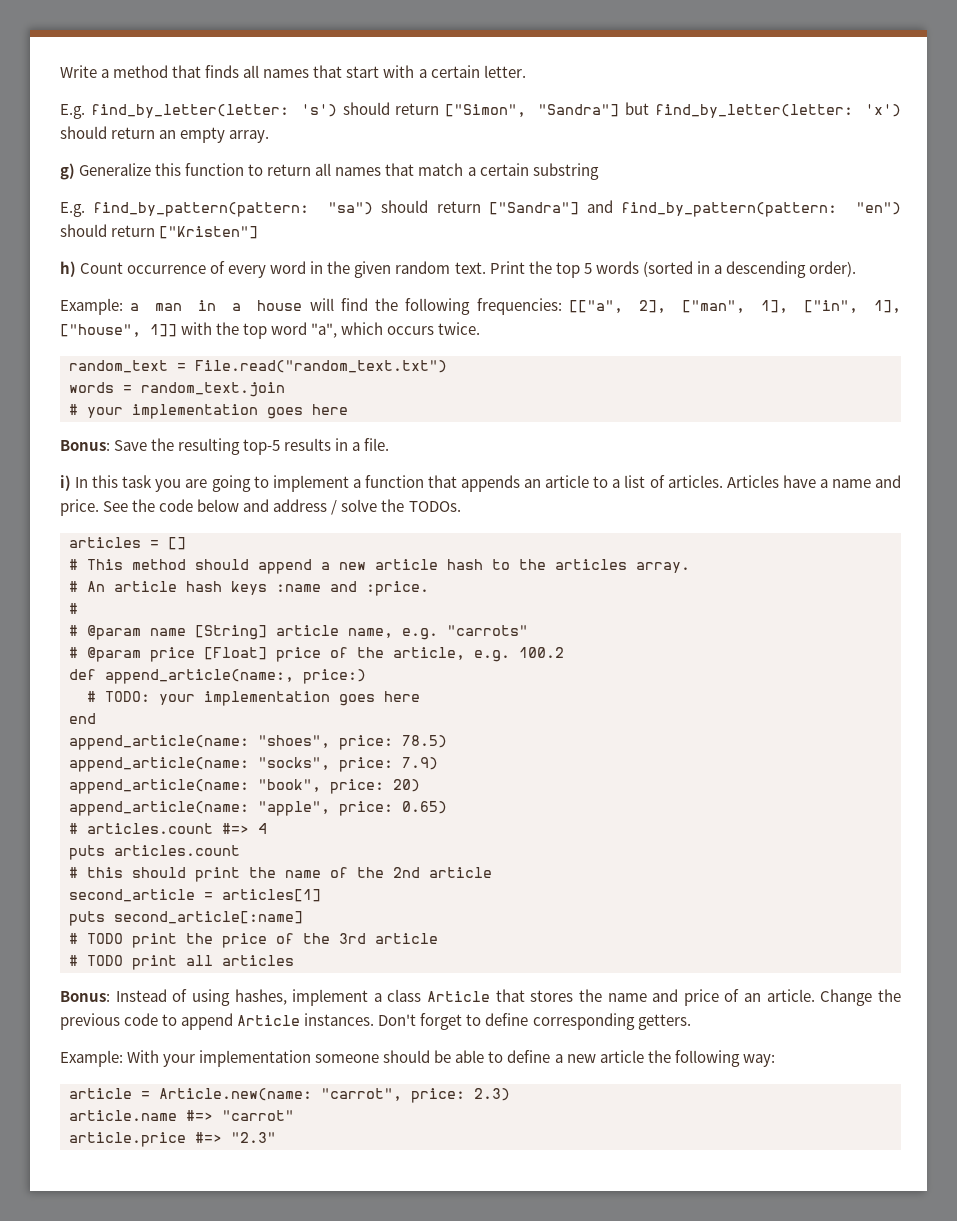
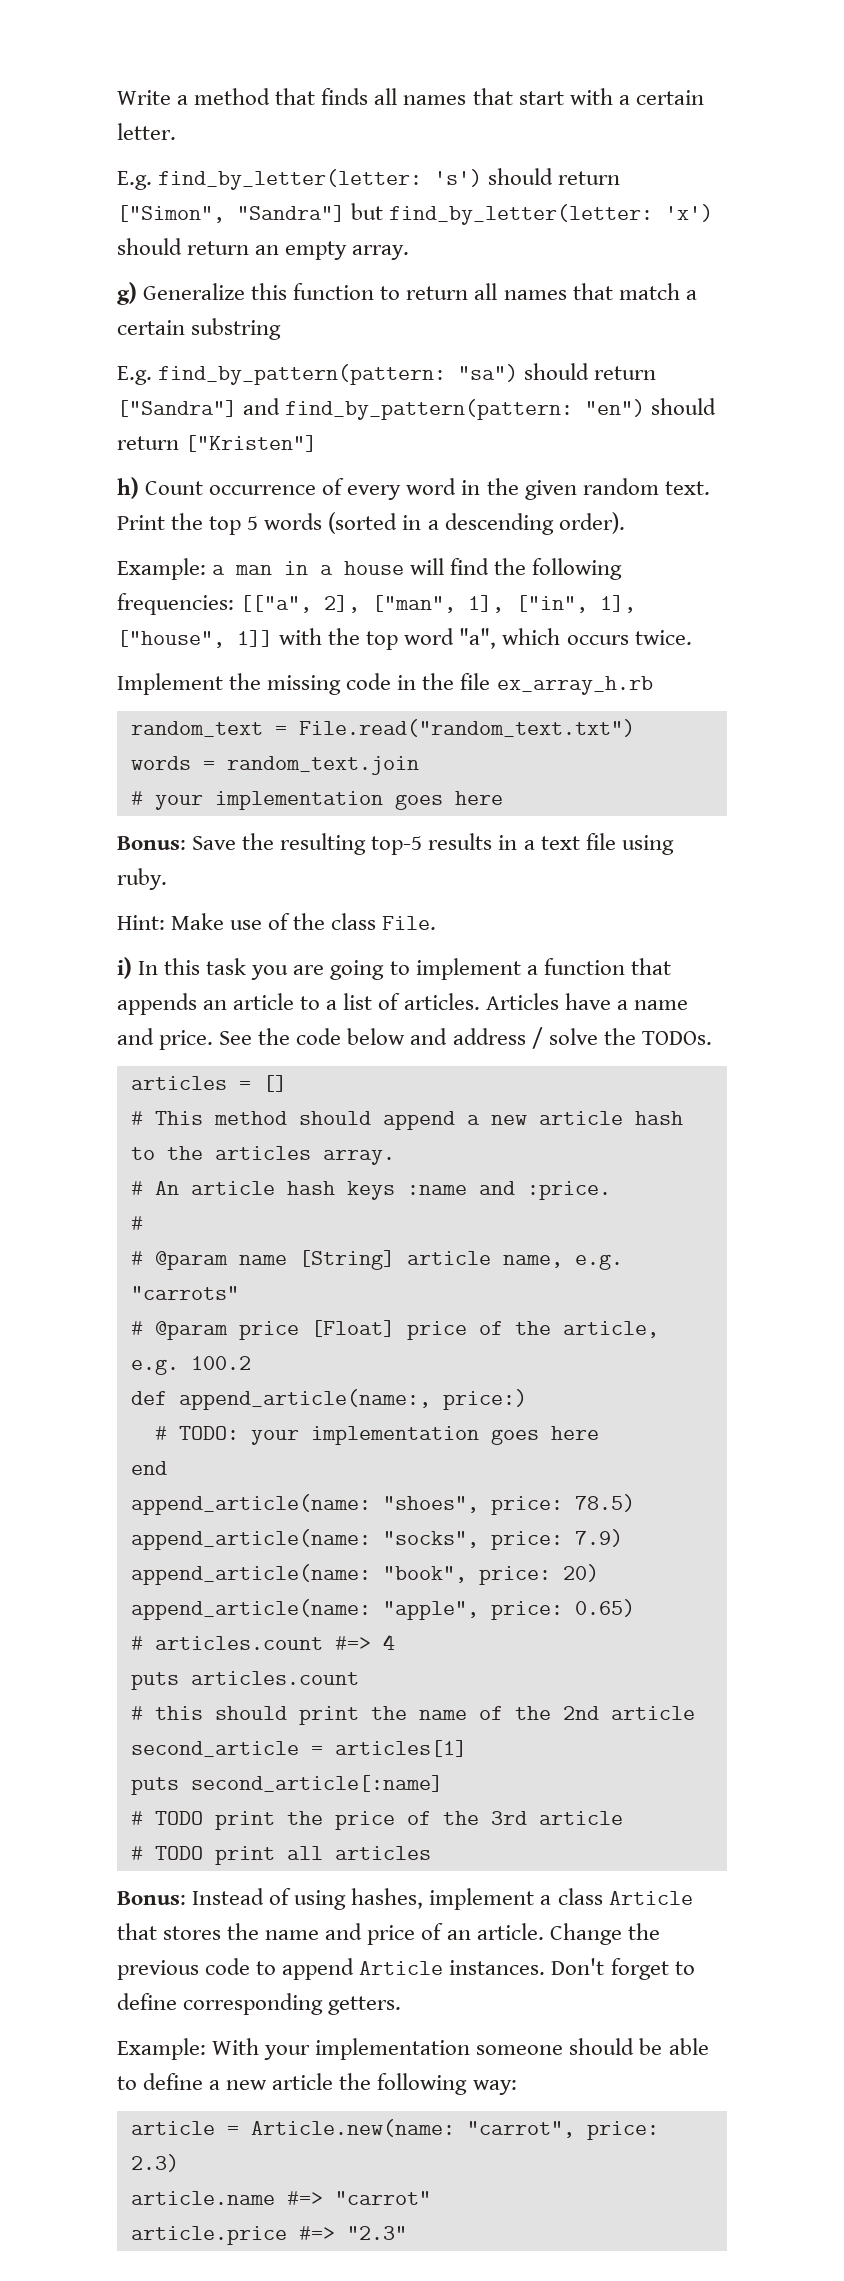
+ Implement the missing code in the file ex_array_h.rb
- Bonus: Save the resulting top-5 results in a file.
+ Bonus: Save the resulting top-5 results in a text file using ruby.
+ Hint: Make use of the class File.

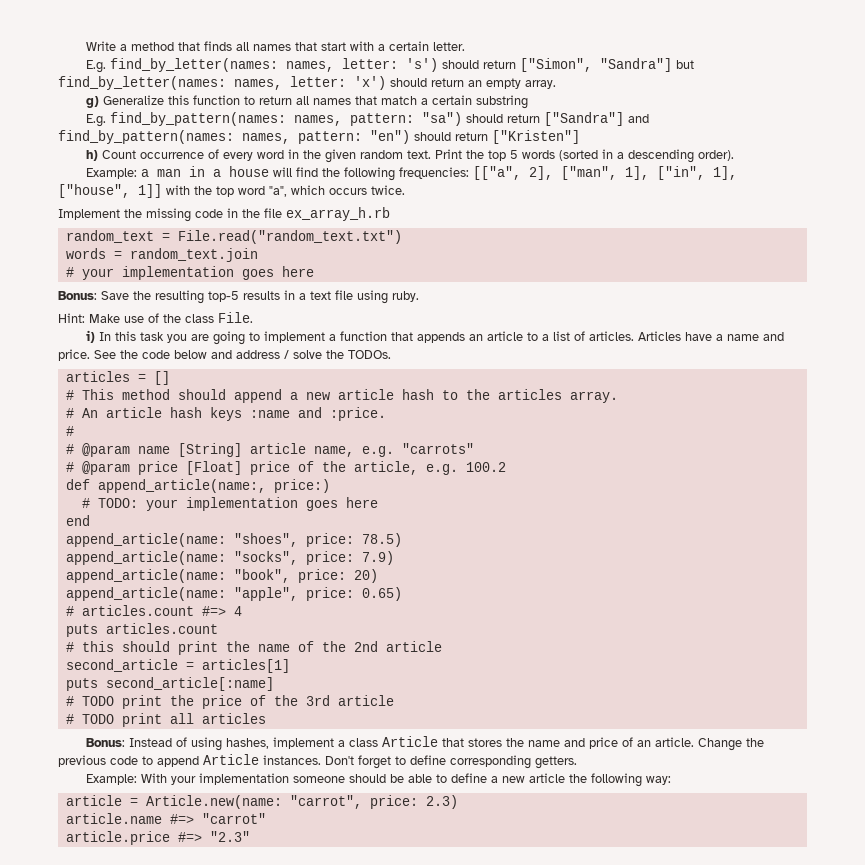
- E.g. find_by_letter(letter: 's') should return ["Simon", "Sandra"] but find_by_letter(letter: 'x') should return an empty array.
+ E.g. find_by_letter(names: names, letter: 's') should return ["Simon", "Sandra"] but find_by_letter(names: names, letter: 'x') should return an empty array.
- E.g. find_by_pattern(pattern: "sa") should return ["Sandra"] and find_by_pattern(pattern: "en") should return ["Kristen"]
+ E.g. find_by_pattern(names: names, pattern: "sa") should return ["Sandra"] and find_by_pattern(names: names, pattern: "en") should return ["Kristen"]

